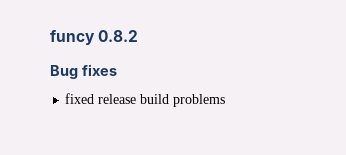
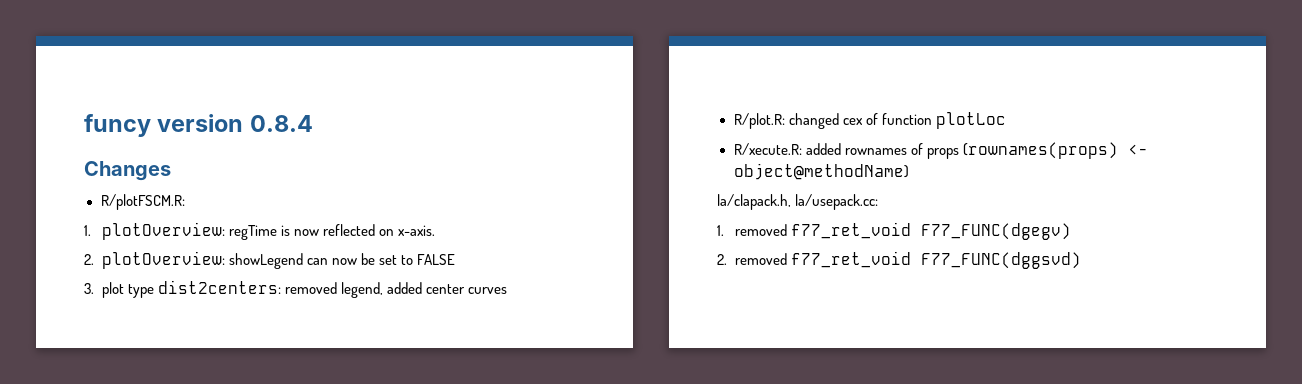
- funcy 0.8.2
- Bug fixes
- fixed release build problems
+ funcy version 0.8.4
+ Changes
+ R/plotFSCM.R:
+ 1. plotOverview: regTime is now reflected on x-axis.
+ 2. plotOverview: showLegend can now be set to FALSE
+ 3. plot type dist2centers: removed legend, added center curves
+ R/plot.R: changed cex of function plotLoc
+ R/xecute.R: added rownames of props (rownames(props) <- object@methodName)
+ la/clapack.h, la/usepack.cc:
+ 1. removed f77_ret_void F77_FUNC(dgegv)
+ 2. removed f77_ret_void F77_FUNC(dggsvd)

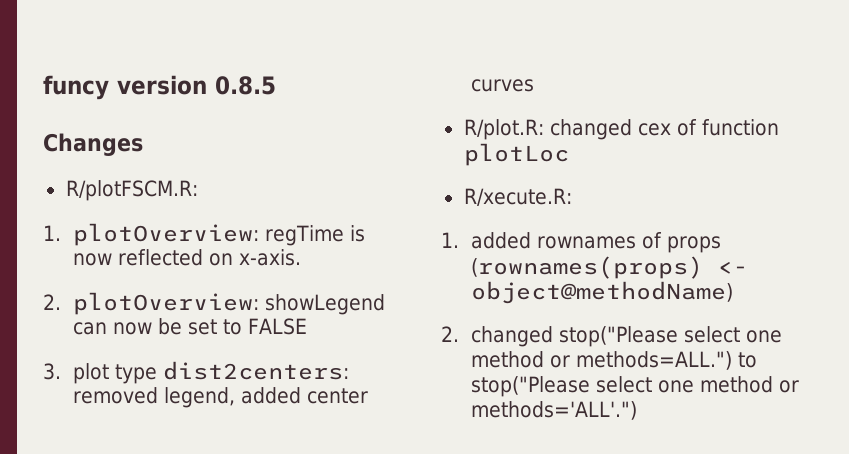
- funcy version 0.8.4
+ funcy version 0.8.5
- R/xecute.R: added rownames of props (rownames(props) <- object@methodName)
+ R/xecute.R:
+ 1. added rownames of props (rownames(props) <- object@methodName)
- la/clapack.h, la/usepack.cc:
- 1. removed f77_ret_void F77_FUNC(dgegv)
- 2. removed f77_ret_void F77_FUNC(dggsvd)
+ 2. changed stop("Please select one method or methods=ALL.") to stop("Please select one method or methods='ALL'.")

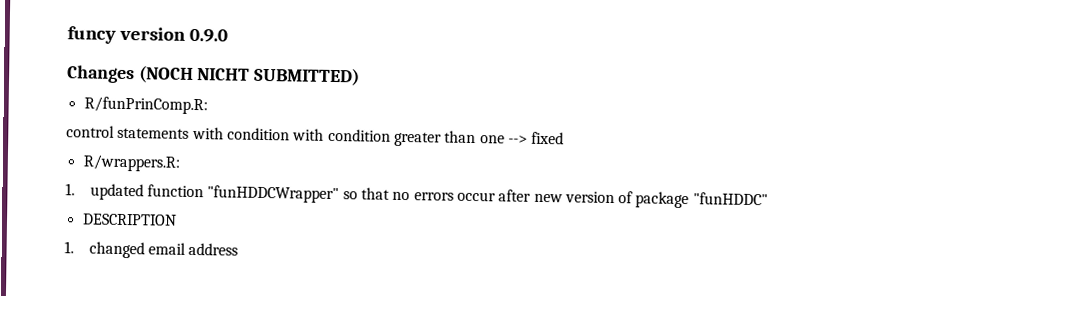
- funcy version 0.8.5
+ funcy version 0.9.0
- Changes
- R/plotFSCM.R:
- 1. plotOverview: regTime is now reflected on x-axis.
- 2. plotOverview: showLegend can now be set to FALSE
- 3. plot type dist2centers: removed legend, added center curves
- R/plot.R: changed cex of function plotLoc
- R/xecute.R:
- 1. added rownames of props (rownames(props) <- object@methodName)
- 2. changed stop("Please select one method or methods=ALL.") to stop("Please select one method or methods='ALL'.")
+ Changes (NOCH NICHT SUBMITTED)
+ R/funPrinComp.R:
+ control statements with condition with condition greater than one --> fixed
+ R/wrappers.R:
+ 1. updated function "funHDDCWrapper" so that no errors occur after new version of package "funHDDC"
+ DESCRIPTION
+ 1. changed email address

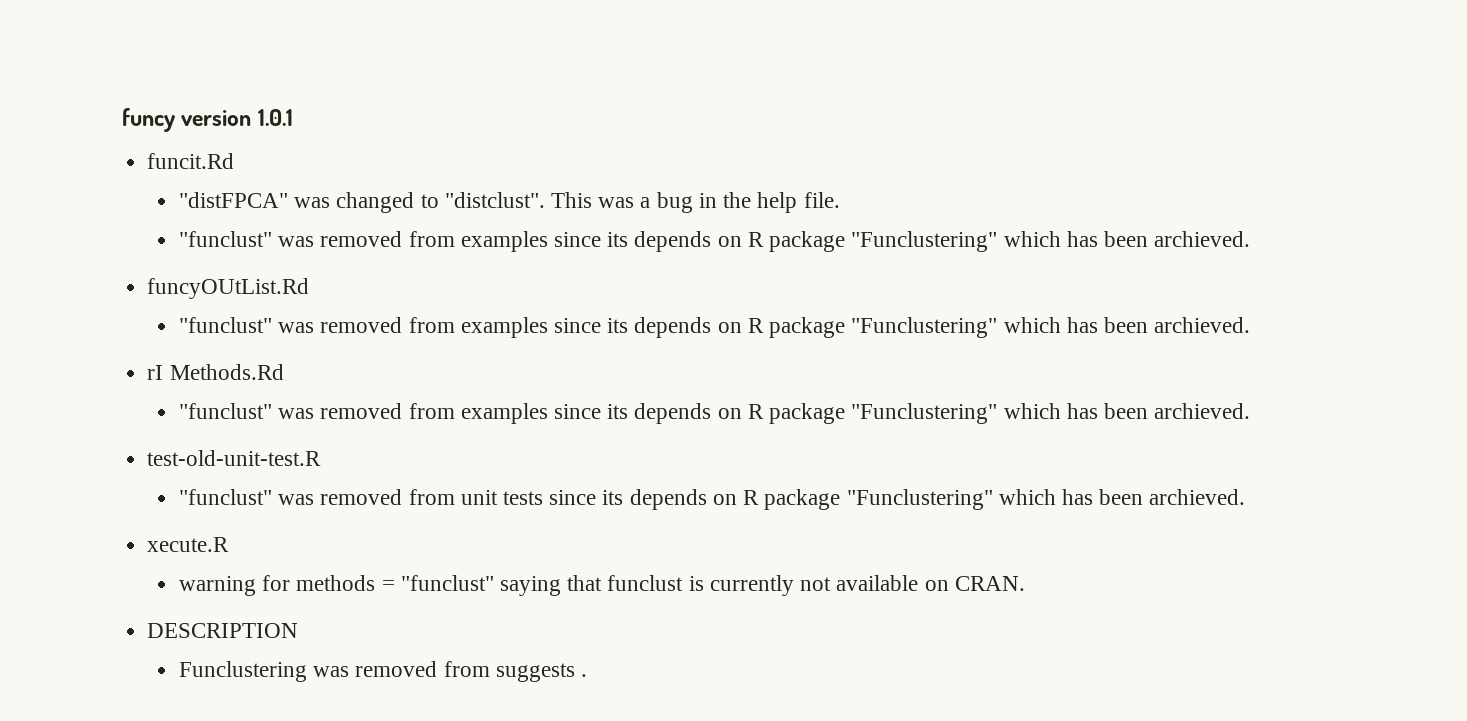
- funcy version 0.9.0
- Changes (NOCH NICHT SUBMITTED)
- R/funPrinComp.R:
- control statements with condition with condition greater than one --> fixed
- R/wrappers.R:
- 1. updated function "funHDDCWrapper" so that no errors occur after new version of package "funHDDC"
+ funcy version 1.0.1
+ funcit.Rd
+ "distFPCA" was changed to "distclust". This was a bug in the help file.
+ "funclust" was removed from examples since its depends on R package "Funclustering" which has been archieved.
+ funcyOUtList.Rd
+ "funclust" was removed from examples since its depends on R package "Funclustering" which has been archieved.
+ rI Methods.Rd
+ "funclust" was removed from examples since its depends on R package "Funclustering" which has been archieved.
+ test-old-unit-test.R
+ "funclust" was removed from unit tests since its depends on R package "Funclustering" which has been archieved.
+ xecute.R
+ warning for methods = "funclust" saying that funclust is currently not available on CRAN.
  DESCRIPTION
- 1. changed email address
+ Funclustering was removed from suggests .

